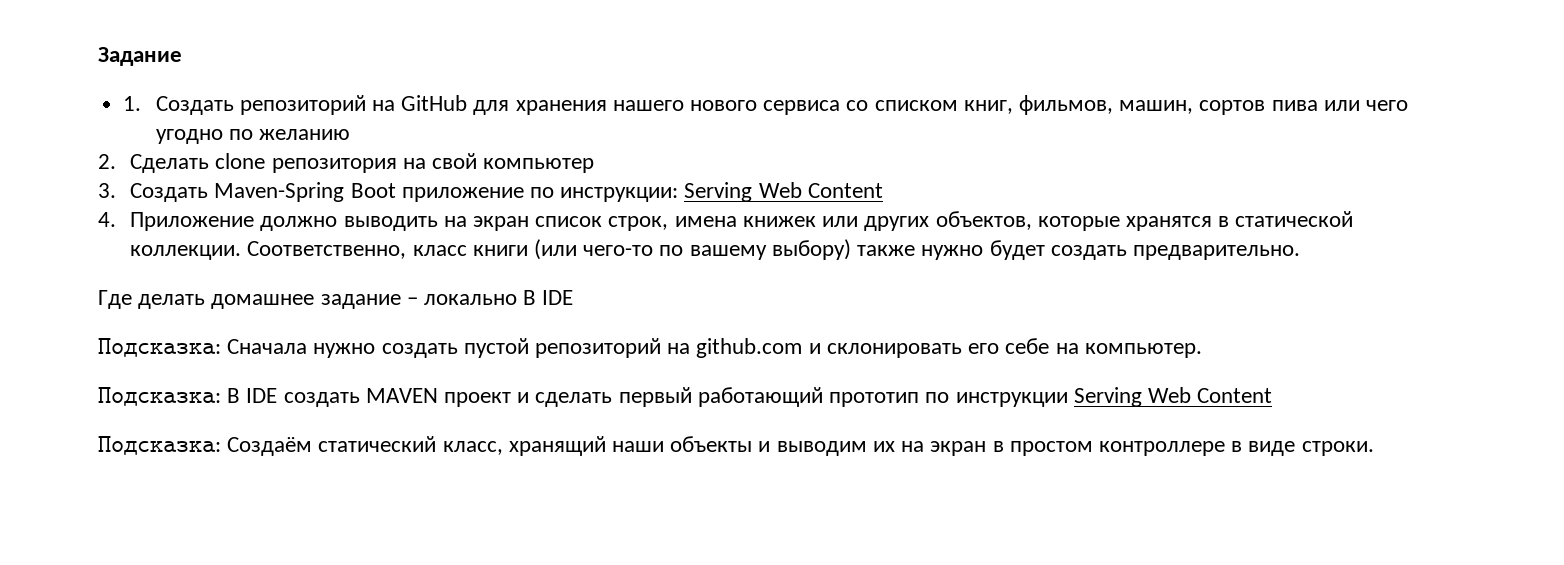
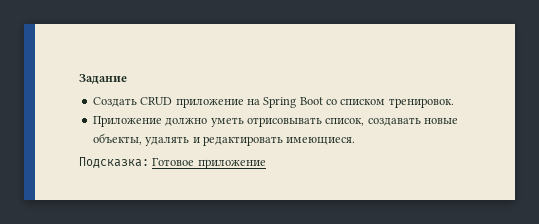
- 1. Создать репозиторий на GitHub для хранения нашего нового сервиса со списком книг, фильмов, машин, сортов пива или чего угодно по желанию
- 2. Сделать clone репозитория на свой компьютер
- 3. Создать Maven-Spring Boot приложение по инструкции: Serving Web Content
- 4. Приложение должно выводить на экран список строк, имена книжек или других объектов, которые хранятся в статической коллекции. Соответственно, класс книги (или чего-то по вашему выбору) также нужно будет создать предварительно.
- Где делать домашнее задание – локально В IDE
- Подсказка: Сначала нужно создать пустой репозиторий на github.com и склонировать его себе на компьютер.
- Подсказка: В IDE создать MAVEN проект и сделать первый работающий прототип по инструкции Serving Web Content
- Подсказка: Создаём статический класс, хранящий наши объекты и выводим их на экран в простом контроллере в виде строки.
+ Создать CRUD приложение на Spring Boot со списком тренировок.
+ Приложение должно уметь отрисовывать список, создавать новые объекты, удалять и редактировать имеющиеся.
+ Подсказка: Готовое приложение

